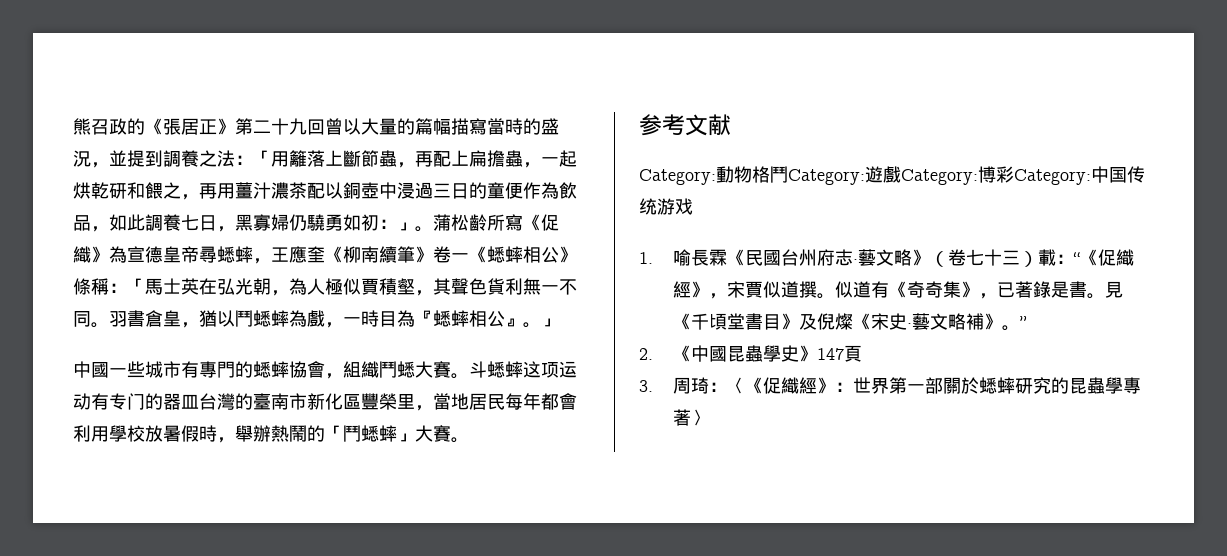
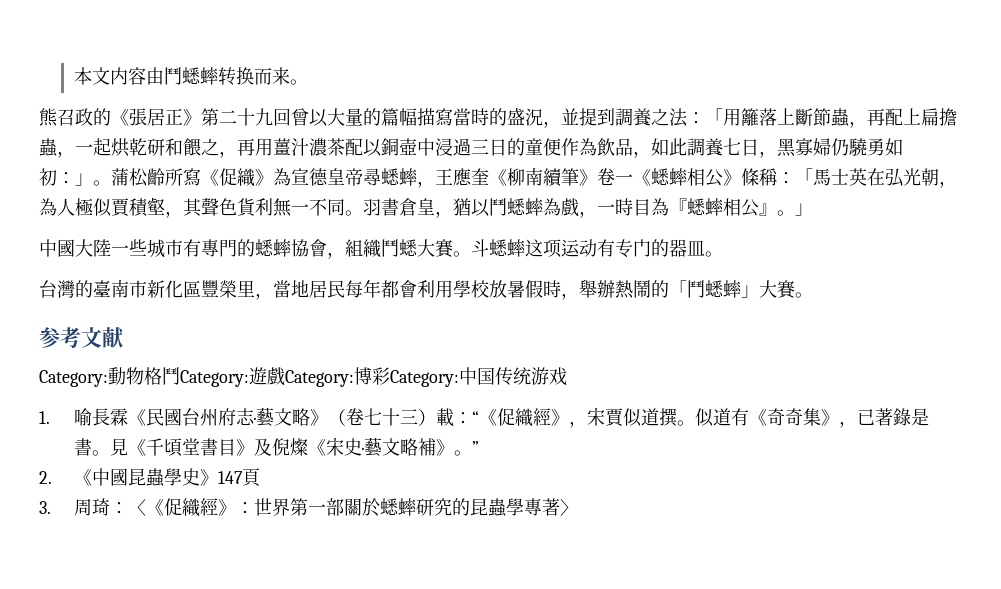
+ 本文内容由鬥蟋蟀转换而来。
- 中國一些城市有專門的蟋蟀協會，組織鬥蟋大賽。
+ 中國大陸一些城市有專門的蟋蟀協會，組織鬥蟋大賽。
- 斗蟋蟀这项运动有专门的器皿台灣的臺南市新化區豐榮里，當地居民每年都會利用學校放暑假時，舉辦熱鬧的「鬥蟋蟀」大賽。
+ 斗蟋蟀这项运动有专门的器皿。
+ 台灣的臺南市新化區豐榮里，當地居民每年都會利用學校放暑假時，舉辦熱鬧的「鬥蟋蟀」大賽。

